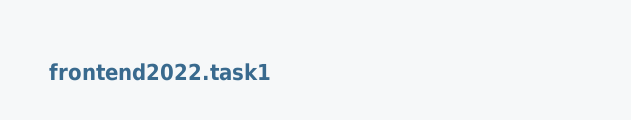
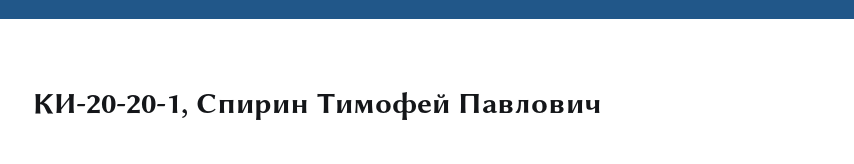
- frontend2022.task1
+ КИ-20-20-1, Спирин Тимофей Павлович

